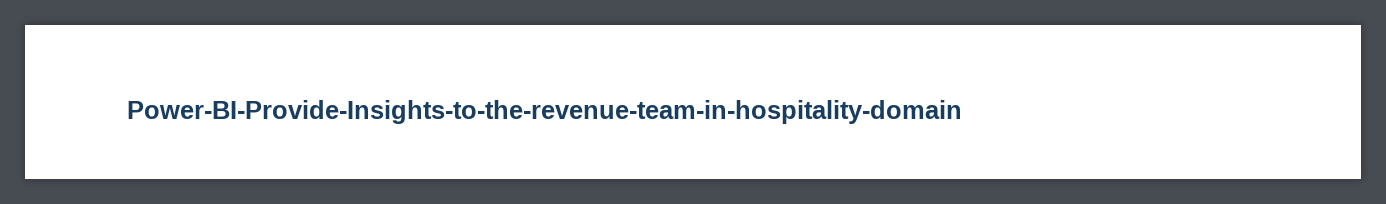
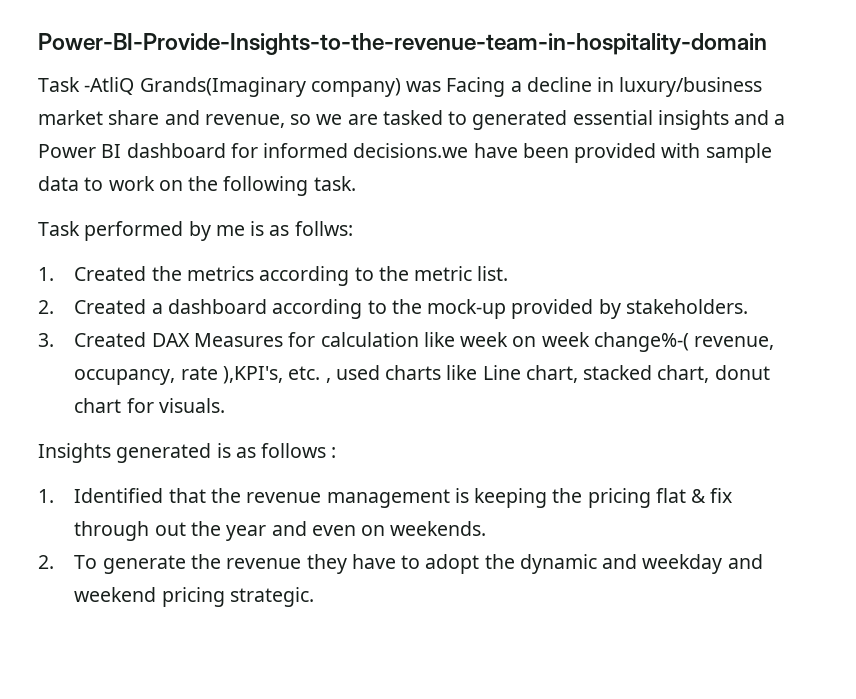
+ Task -AtliQ Grands(Imaginary company) was Facing a decline in luxury/business market share and revenue, so we are tasked to generated essential insights and a Power BI dashboard for informed decisions.we have been provided with sample data to work on the following task.
+ Task performed by me is as follws:
+ 1. Created the metrics according to the metric list.
+ 2. Created a dashboard according to the mock-up provided by stakeholders.
+ 3. Created DAX Measures for calculation like week on week change%-( revenue, occupancy, rate ),KPI's, etc. , used charts like Line chart, stacked chart, donut chart for visuals.
+ Insights generated is as follows :
+ 1. Identified that the revenue management is keeping the pricing flat & fix through out the year and even on weekends.
+ 2. To generate the revenue they have to adopt the dynamic and weekday and weekend pricing strategic.

